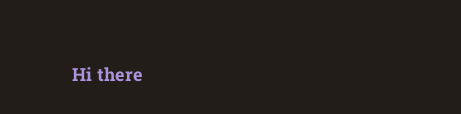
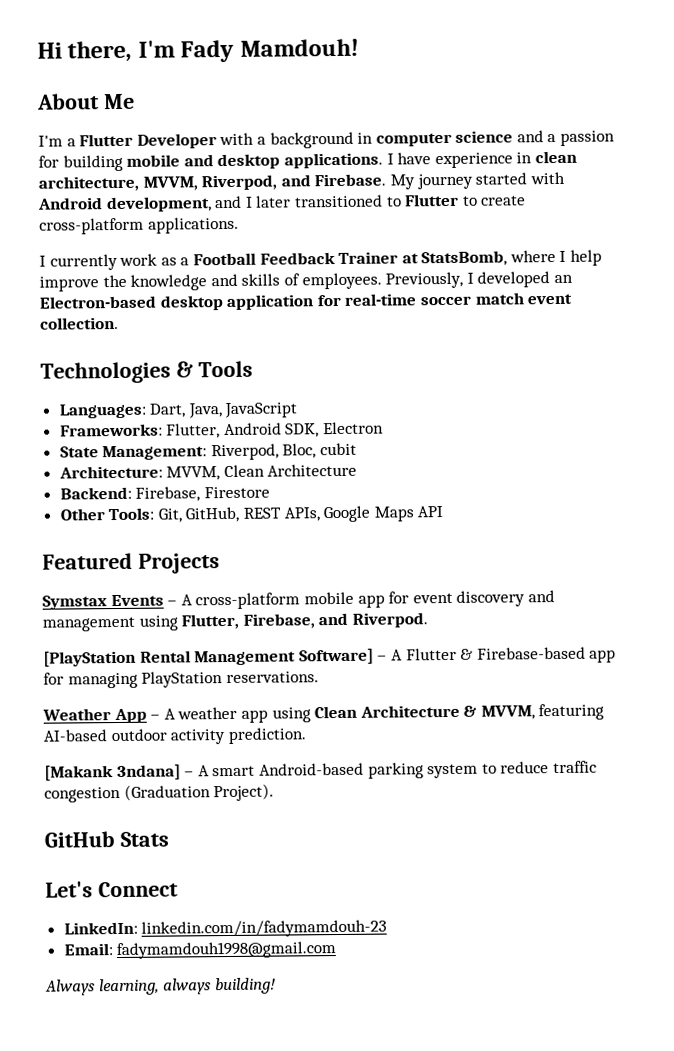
- Hi there
+ Hi there, I'm Fady Mamdouh!
+ About Me
+ I'm a Flutter Developer with a background in computer science and a passion for building mobile and desktop applications. I have experience in clean architecture, MVVM, Riverpod, and Firebase. My journey started with Android development, and I later transitioned to Flutter to create cross-platform applications.
+ I currently work as a Football Feedback Trainer at StatsBomb, where I help improve the knowledge and skills of employees. Previously, I developed an Electron-based desktop application for real-time soccer match event collection.
+ Technologies & Tools
+ Languages: Dart, Java, JavaScript
+ Frameworks: Flutter, Android SDK, Electron
+ State Management: Riverpod, Bloc, cubit
+ Architecture: MVVM, Clean Architecture
+ Backend: Firebase, Firestore
+ Other Tools: Git, GitHub, REST APIs, Google Maps API
+ Featured Projects
+ Symstax Events – A cross-platform mobile app for event discovery and management using Flutter, Firebase, and Riverpod.
+ [PlayStation Rental Management Software] – A Flutter & Firebase-based app for managing PlayStation reservations.
+ Weather App – A weather app using Clean Architecture & MVVM, featuring AI-based outdoor activity prediction.
+ [Makank 3ndana] – A smart Android-based parking system to reduce traffic congestion (Graduation Project).
+ GitHub Stats
+ Let's Connect
+ LinkedIn: linkedin.com/in/fadymamdouh-23
+ Email: fadymamdouh1998@gmail.com
+ Always learning, always building!

